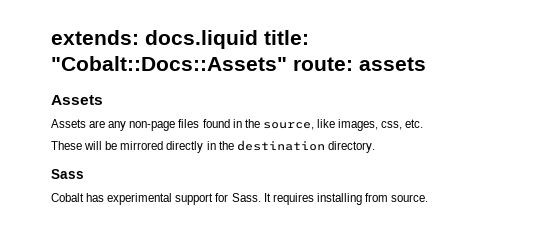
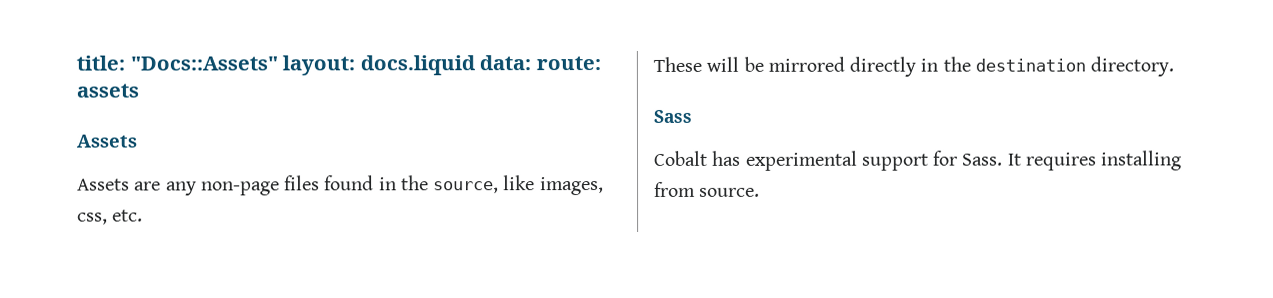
- extends: docs.liquid title: "Cobalt::Docs::Assets" route: assets
+ title: "Docs::Assets" layout: docs.liquid data: route: assets

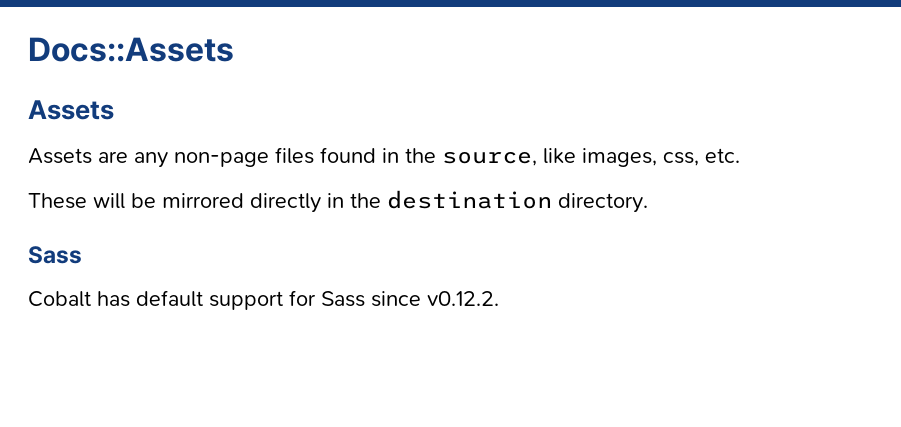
- title: "Docs::Assets" layout: docs.liquid data: route: assets
+ Docs::Assets
- Cobalt has experimental support for Sass. It requires installing from source.
+ Cobalt has default support for Sass since v0.12.2.

